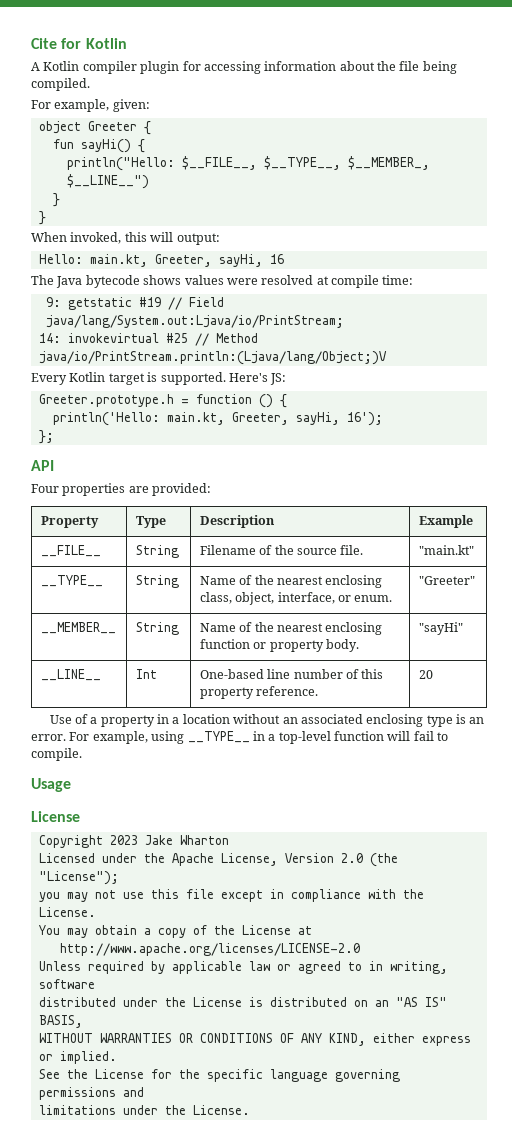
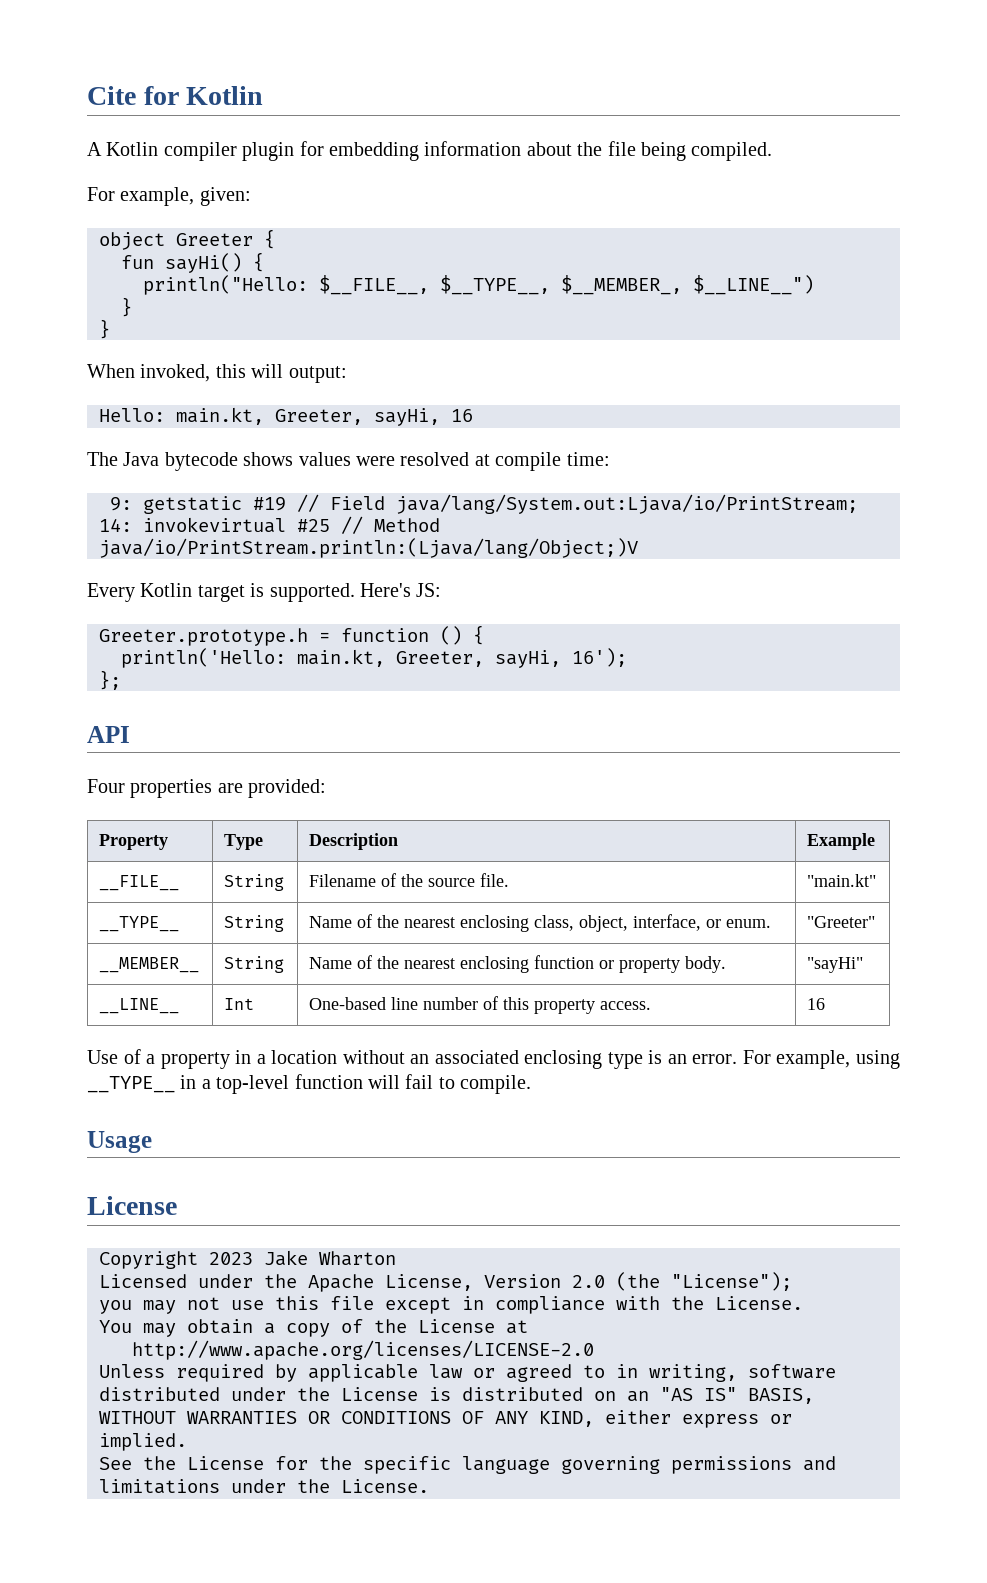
- A Kotlin compiler plugin for accessing information about the file being compiled.
+ A Kotlin compiler plugin for embedding information about the file being compiled.
- __LINE__ | Int | One-based line number of this property reference. | 20
+ __LINE__ | Int | One-based line number of this property access. | 16

